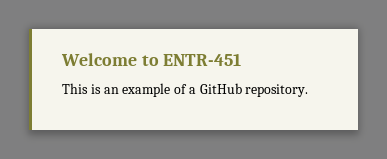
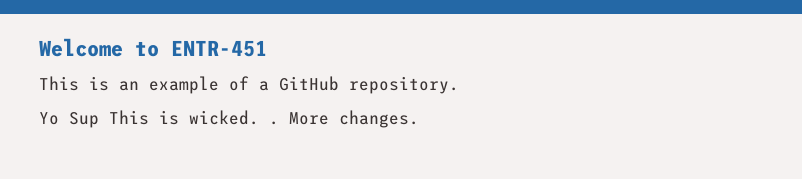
+ Yo Sup This is wicked. . More changes.

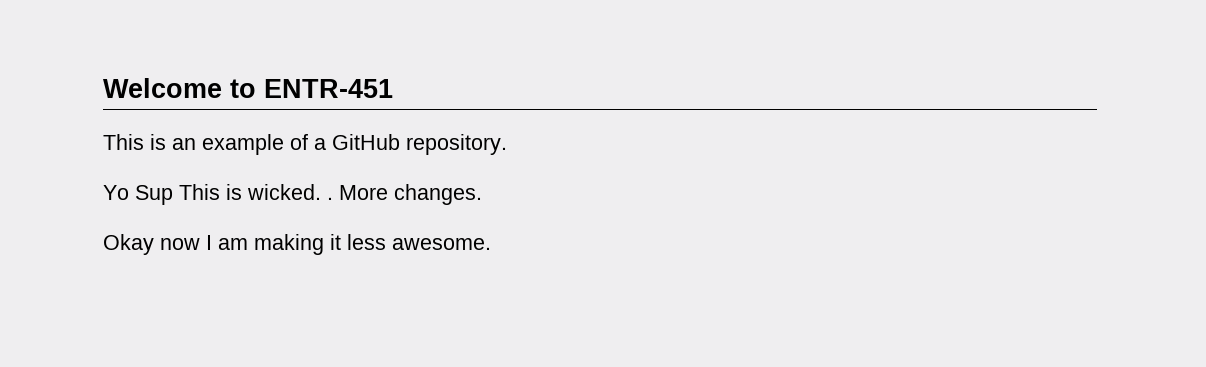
+ Okay now I am making it less awesome.

